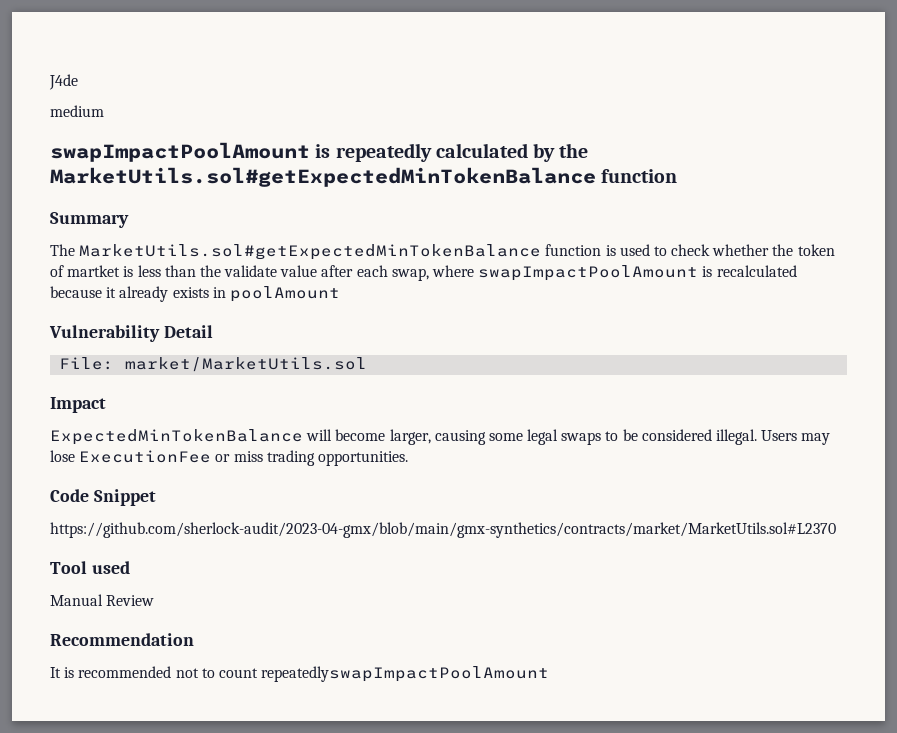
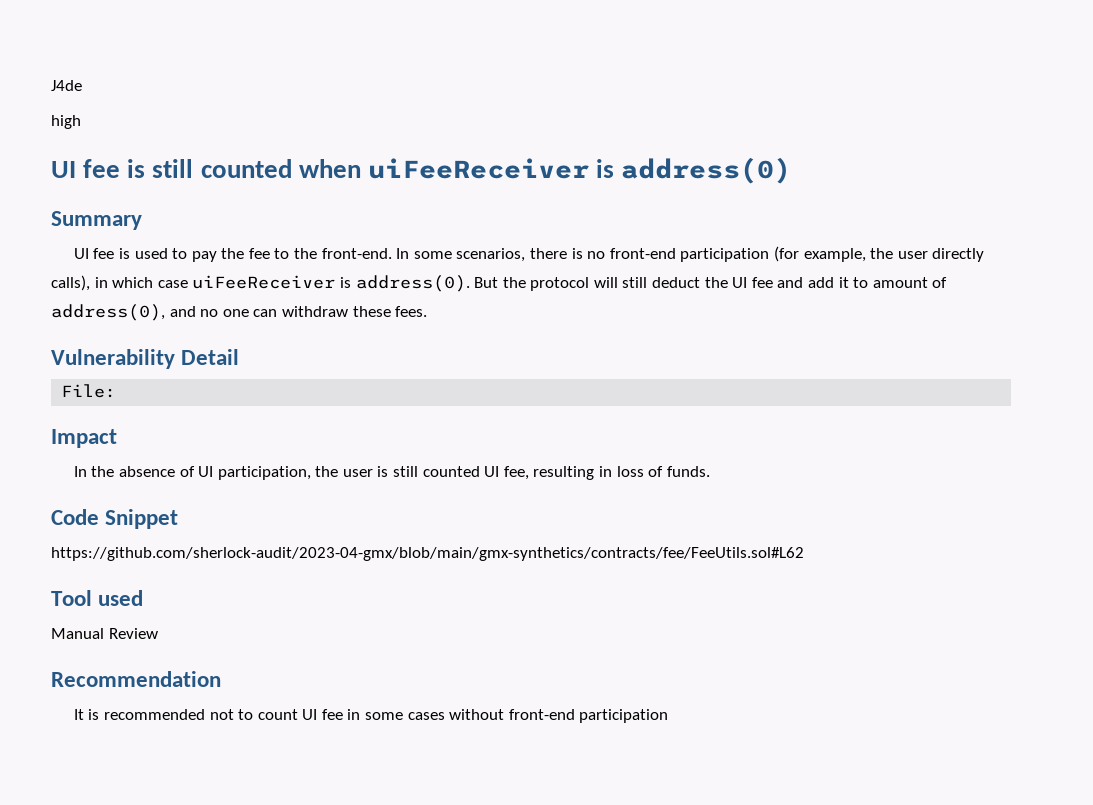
- medium
- swapImpactPoolAmount is repeatedly calculated by the MarketUtils.sol#getExpectedMinTokenBalance function
+ high
+ UI fee is still counted when uiFeeReceiver is address(0)
  Summary
- The MarketUtils.sol#getExpectedMinTokenBalance function is used to check whether the token of martket is less than the validate value after each swap, where swapImpactPoolAmount is recalculated because it already exists in poolAmount
+ UI fee is used to pay the fee to the front-end. In some scenarios, there is no front-end participation (for example, the user directly calls), in which case uiFeeReceiver is address(0). But the protocol will still deduct the UI fee and add it to amount of address(0), and no one can withdraw these fees.
- File: market/MarketUtils.sol
+ File:
- ExpectedMinTokenBalance will become larger, causing some legal swaps to be considered illegal. Users may lose ExecutionFee or miss trading opportunities.
+ In the absence of UI participation, the user is still counted UI fee, resulting in loss of funds.
- https://github.com/sherlock-audit/2023-04-gmx/blob/main/gmx-synthetics/contracts/market/MarketUtils.sol#L2370
+ https://github.com/sherlock-audit/2023-04-gmx/blob/main/gmx-synthetics/contracts/fee/FeeUtils.sol#L62
- It is recommended not to count repeatedlyswapImpactPoolAmount
+ It is recommended not to count UI fee in some cases without front-end participation

